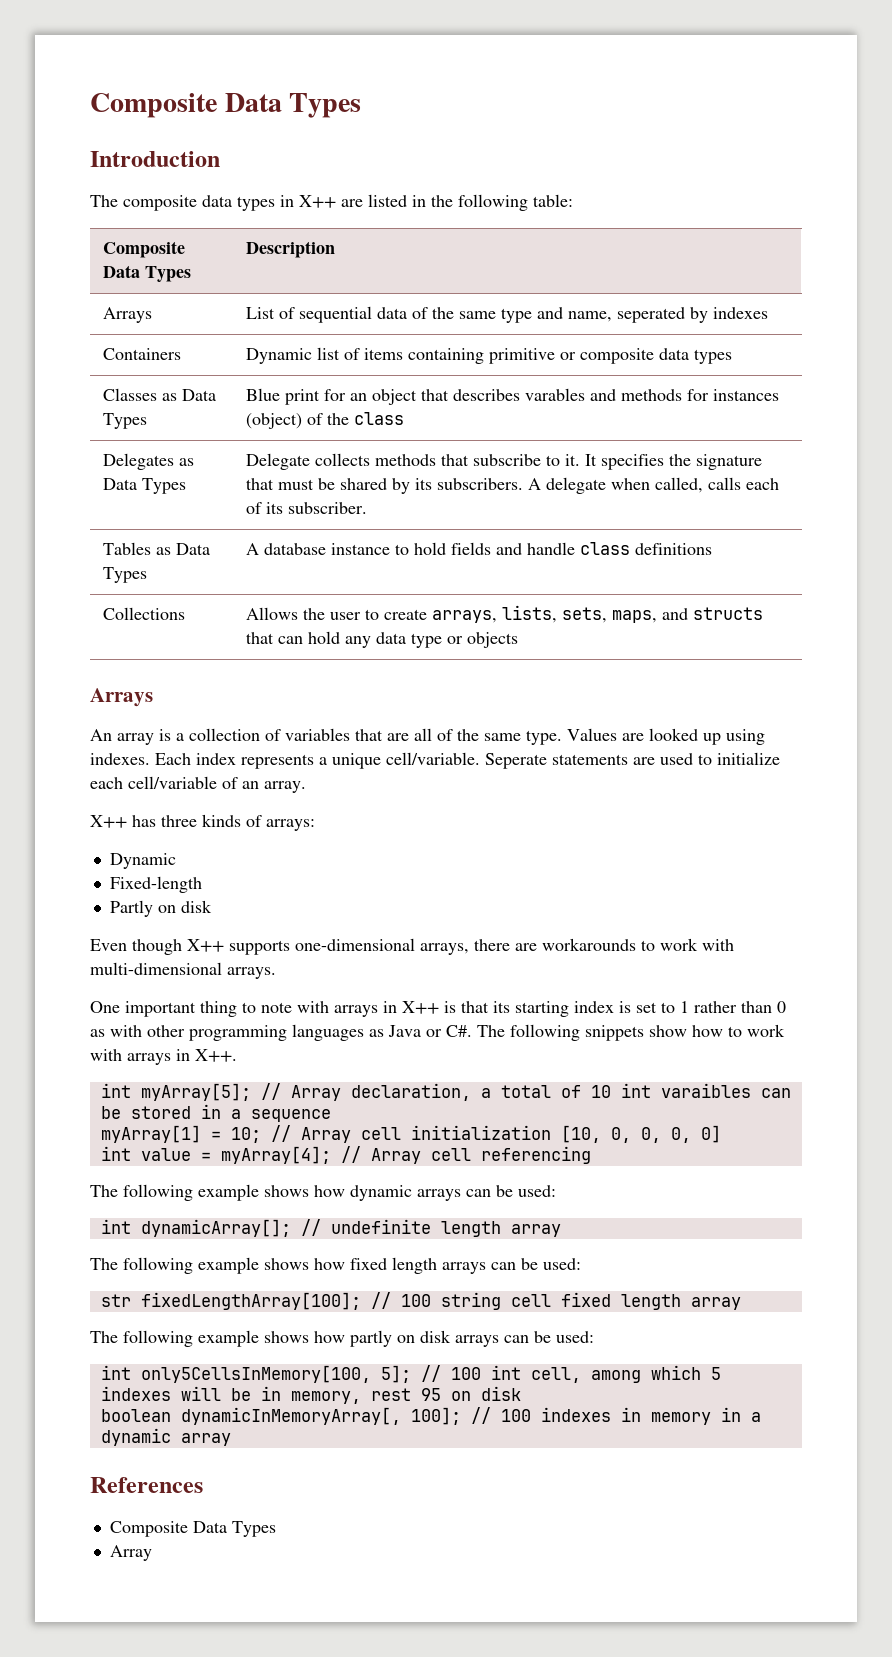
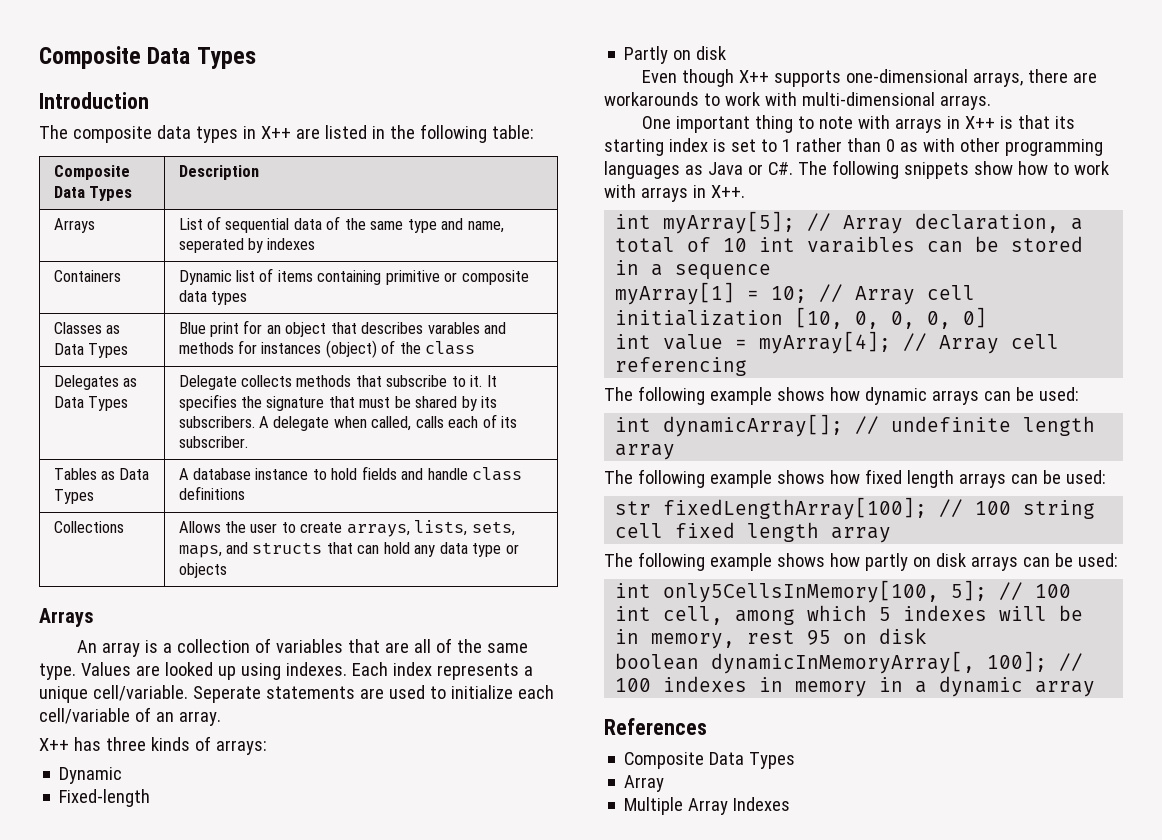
+ Multiple Array Indexes

